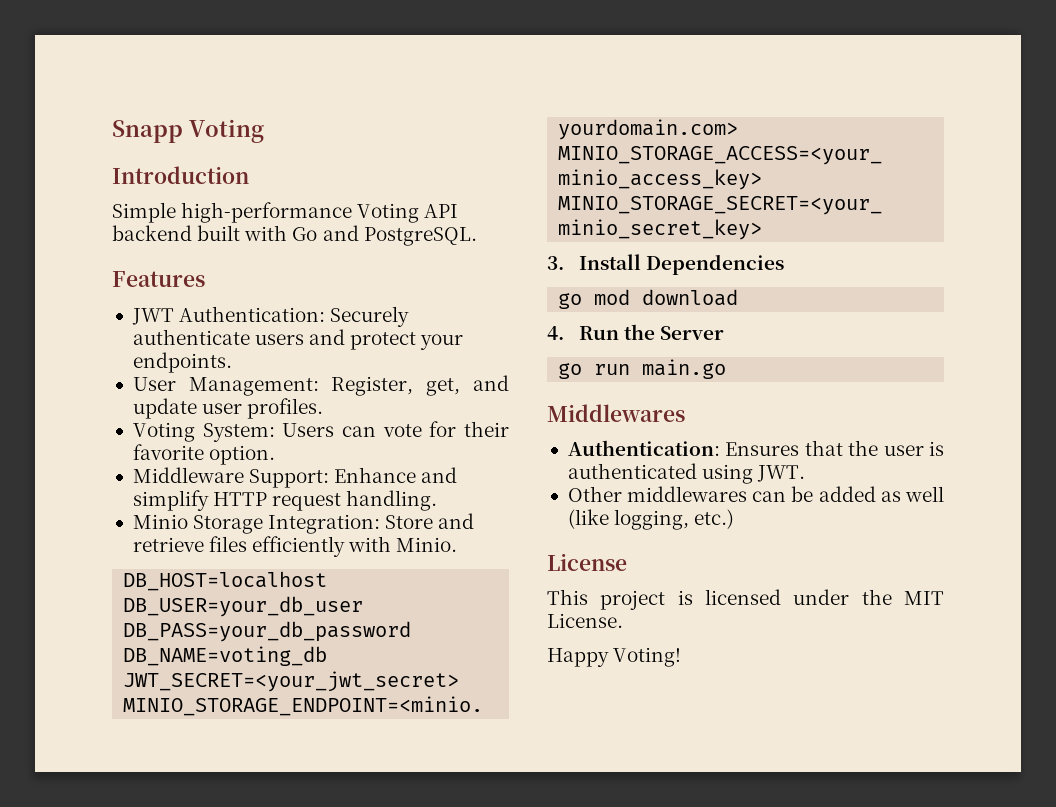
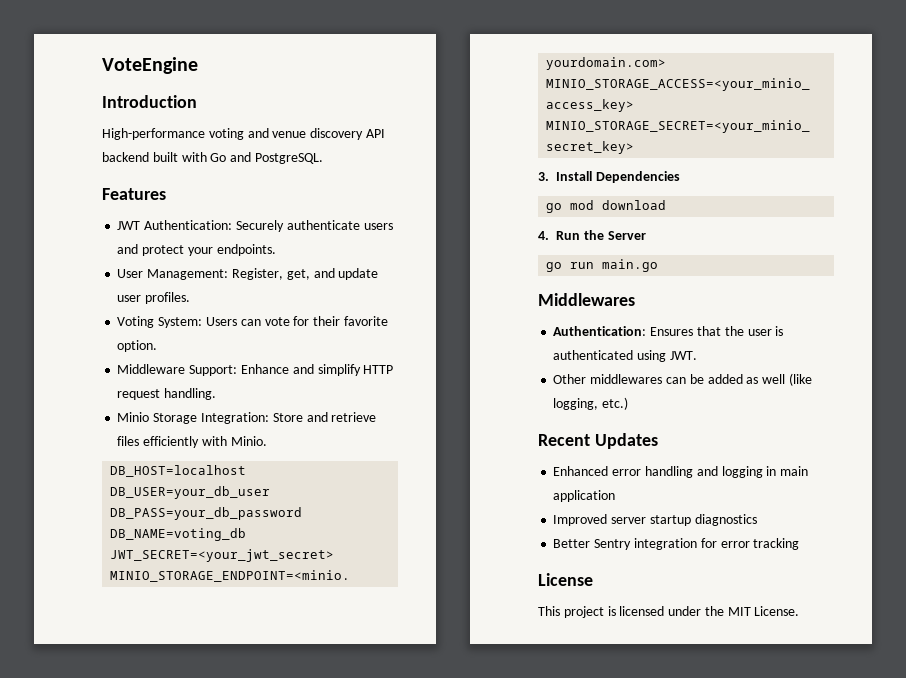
- Snapp Voting
+ VoteEngine
- Simple high-performance Voting API backend built with Go and PostgreSQL.
+ High-performance voting and venue discovery API backend built with Go and PostgreSQL.
+ Recent Updates
+ Enhanced error handling and logging in main application
+ Improved server startup diagnostics
+ Better Sentry integration for error tracking
- Happy Voting!

